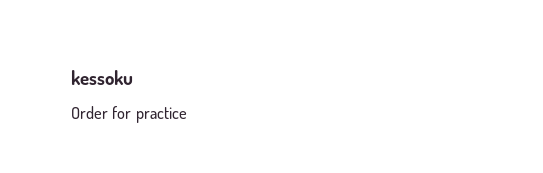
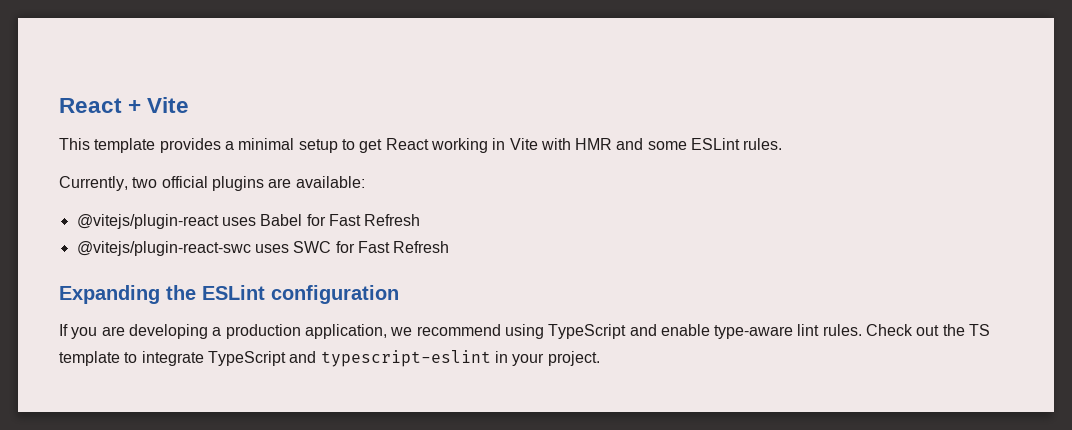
- kessoku
- Order for practice
+ React + Vite
+ This template provides a minimal setup to get React working in Vite with HMR and some ESLint rules.
+ Currently, two official plugins are available:
+ @vitejs/plugin-react uses Babel for Fast Refresh
+ @vitejs/plugin-react-swc uses SWC for Fast Refresh
+ Expanding the ESLint configuration
+ If you are developing a production application, we recommend using TypeScript and enable type-aware lint rules. Check out the TS template to integrate TypeScript and typescript-eslint in your project.

